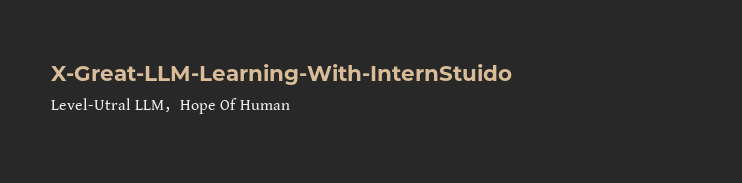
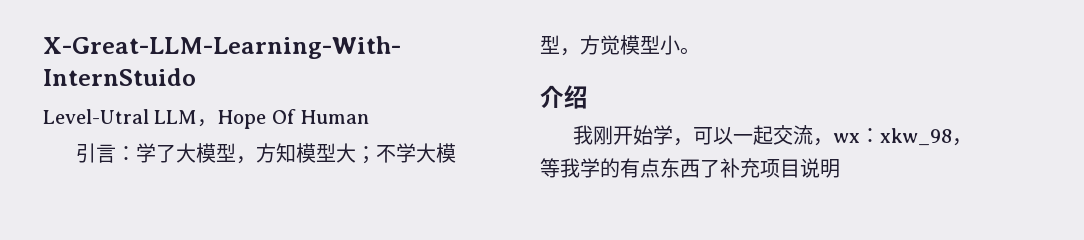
+ 引言：学了大模型，方知模型大；不学大模型，方觉模型小。
+ 介绍
+ 我刚开始学，可以一起交流，wx：xkw_98，等我学的有点东西了补充项目说明

